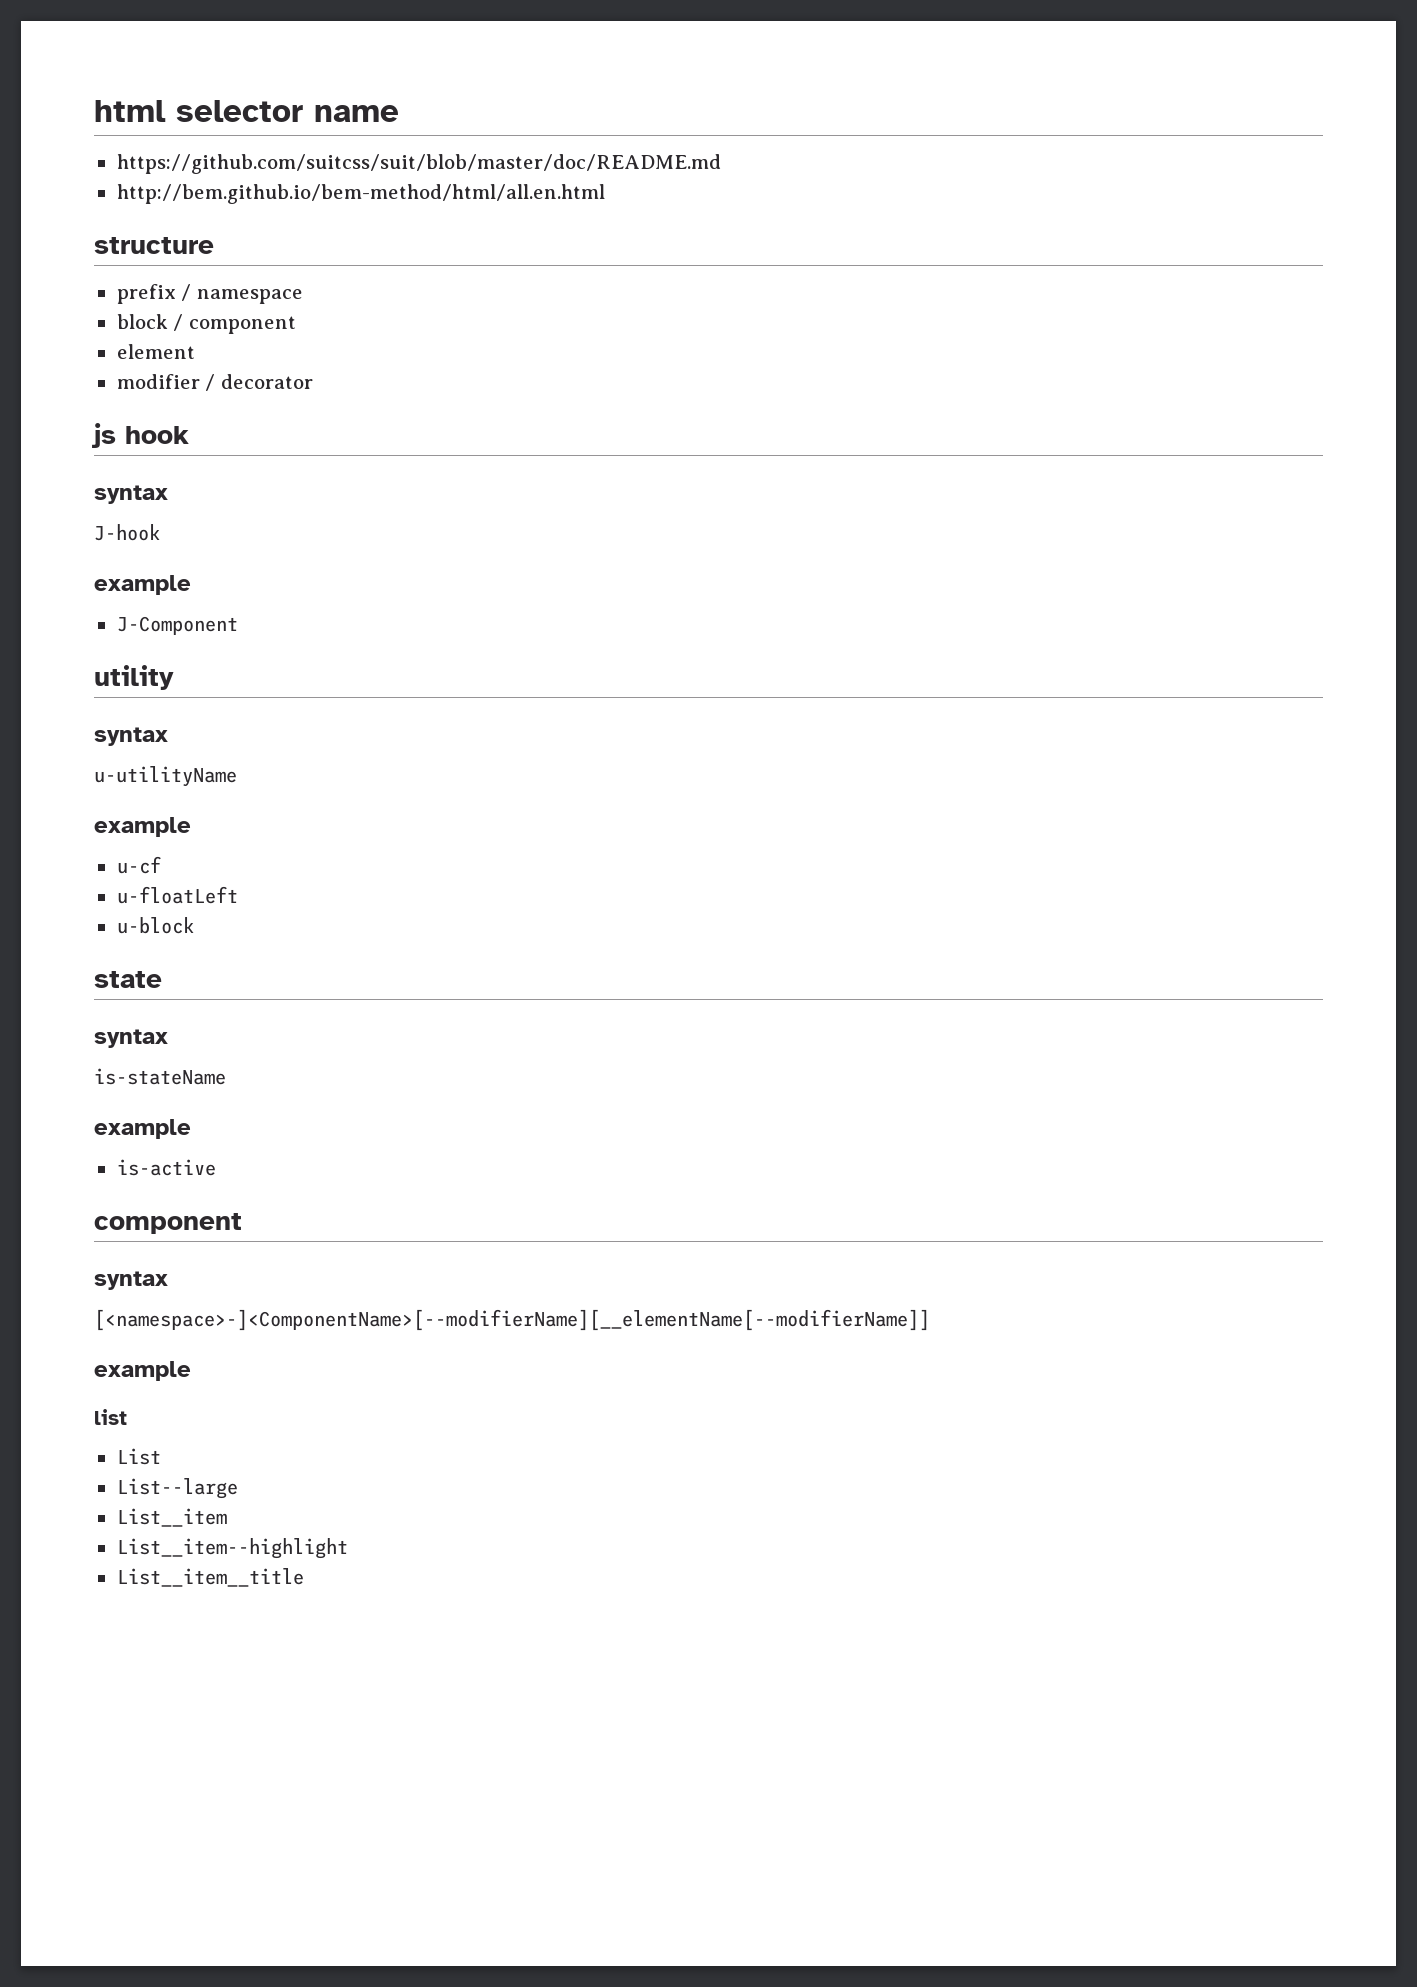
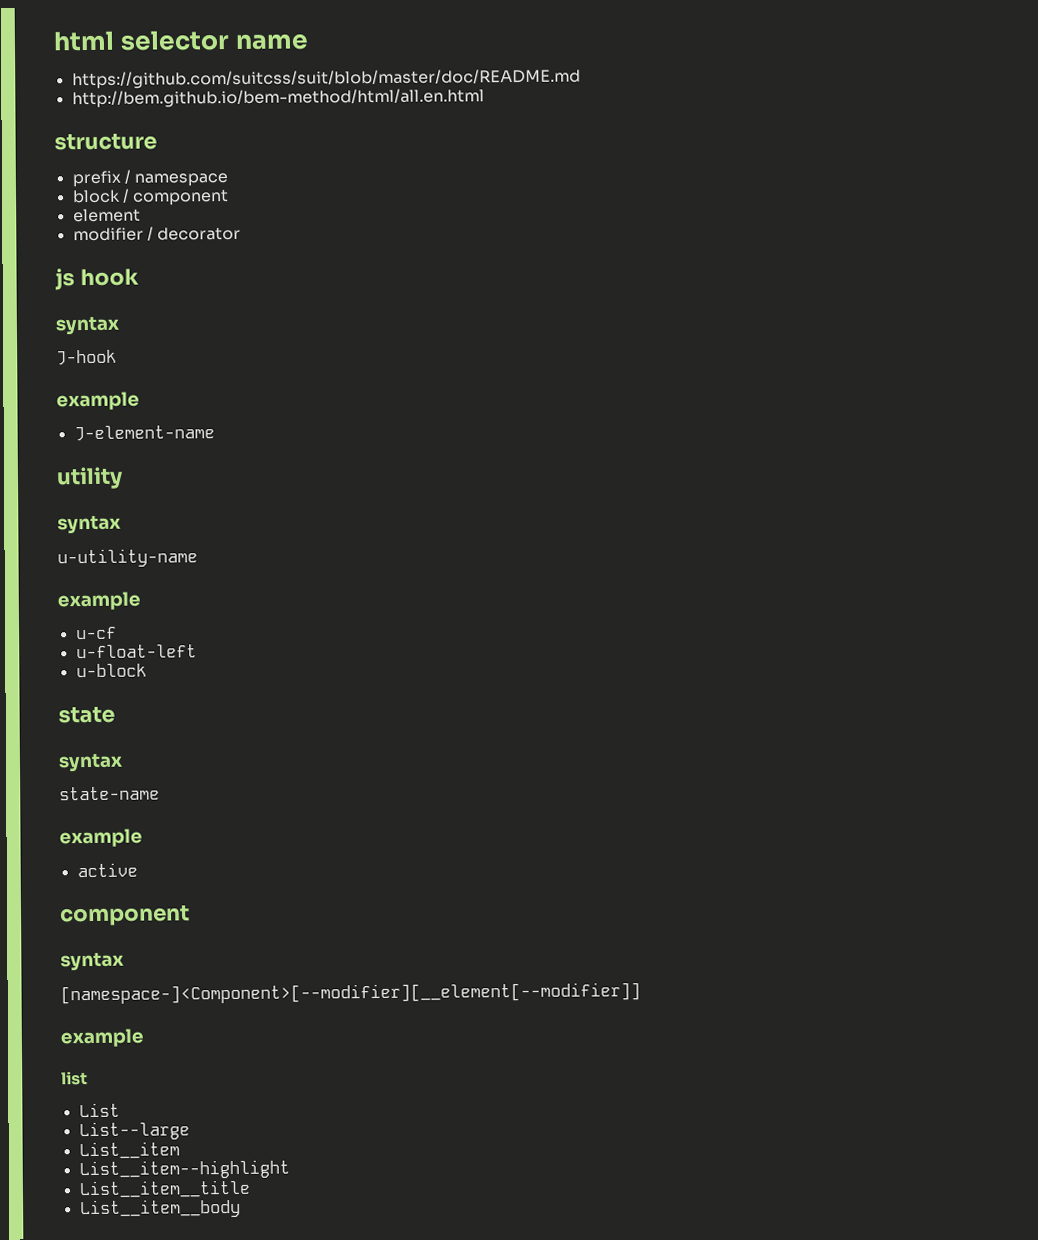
- J-Component
+ J-element-name
- u-utilityName
+ u-utility-name
- u-floatLeft
+ u-float-left
- is-stateName
+ state-name
  example
- is-active
+ active
- [<namespace>-]<ComponentName>[--modifierName][__elementName[--modifierName]]
+ [namespace-]<Component>[--modifier][__element[--modifier]]
+ List__item__body

